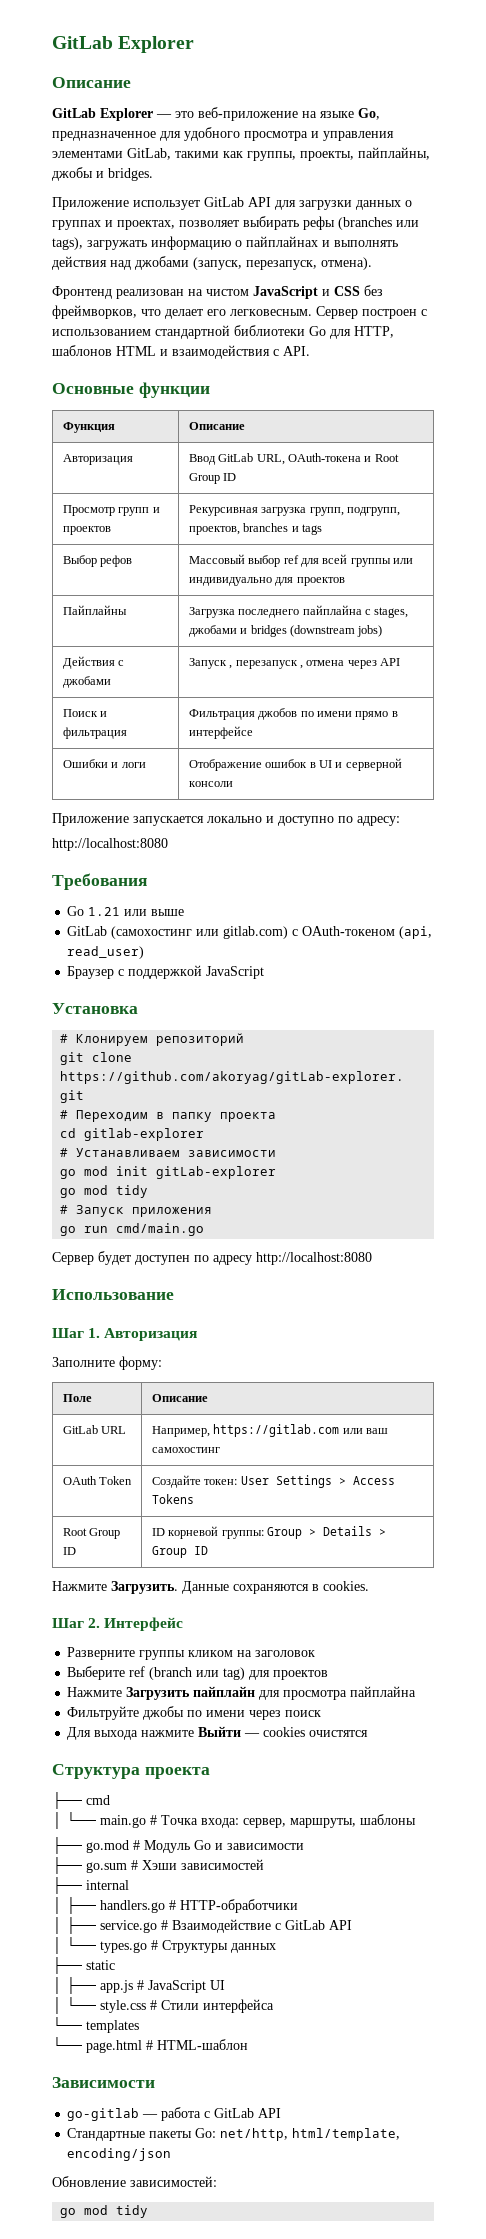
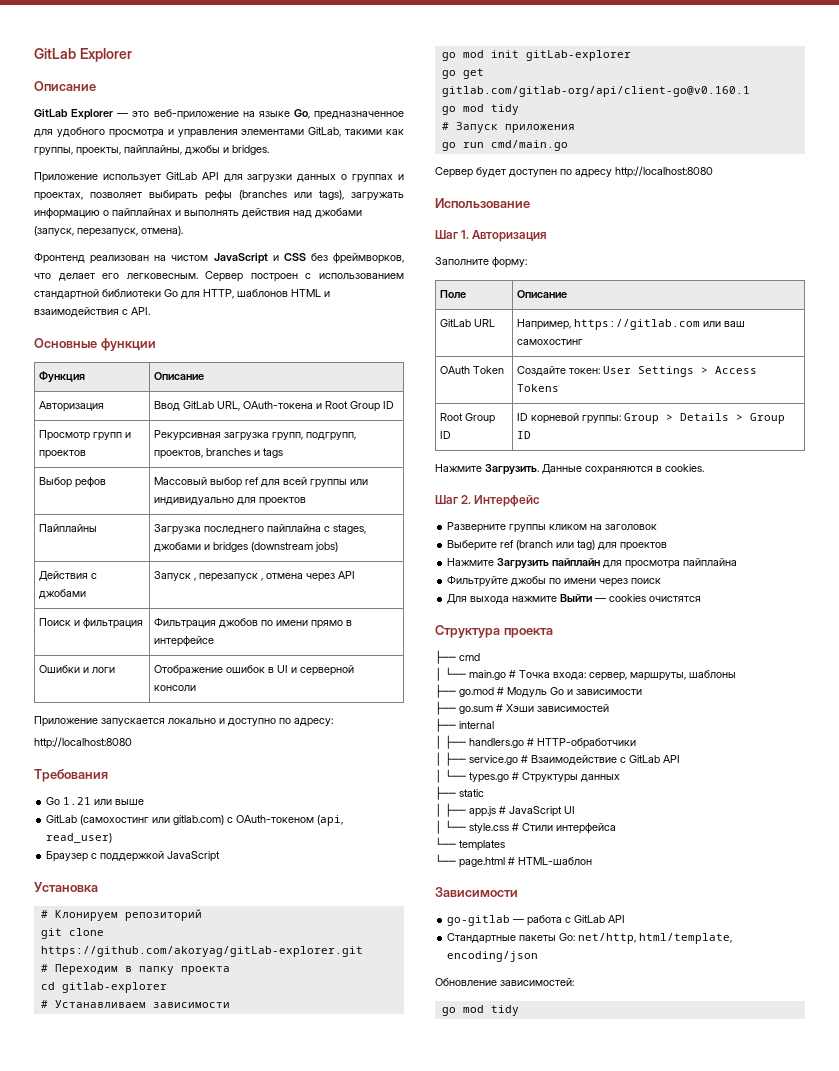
+ go get gitlab.com/gitlab-org/api/client-go@v0.160.1

